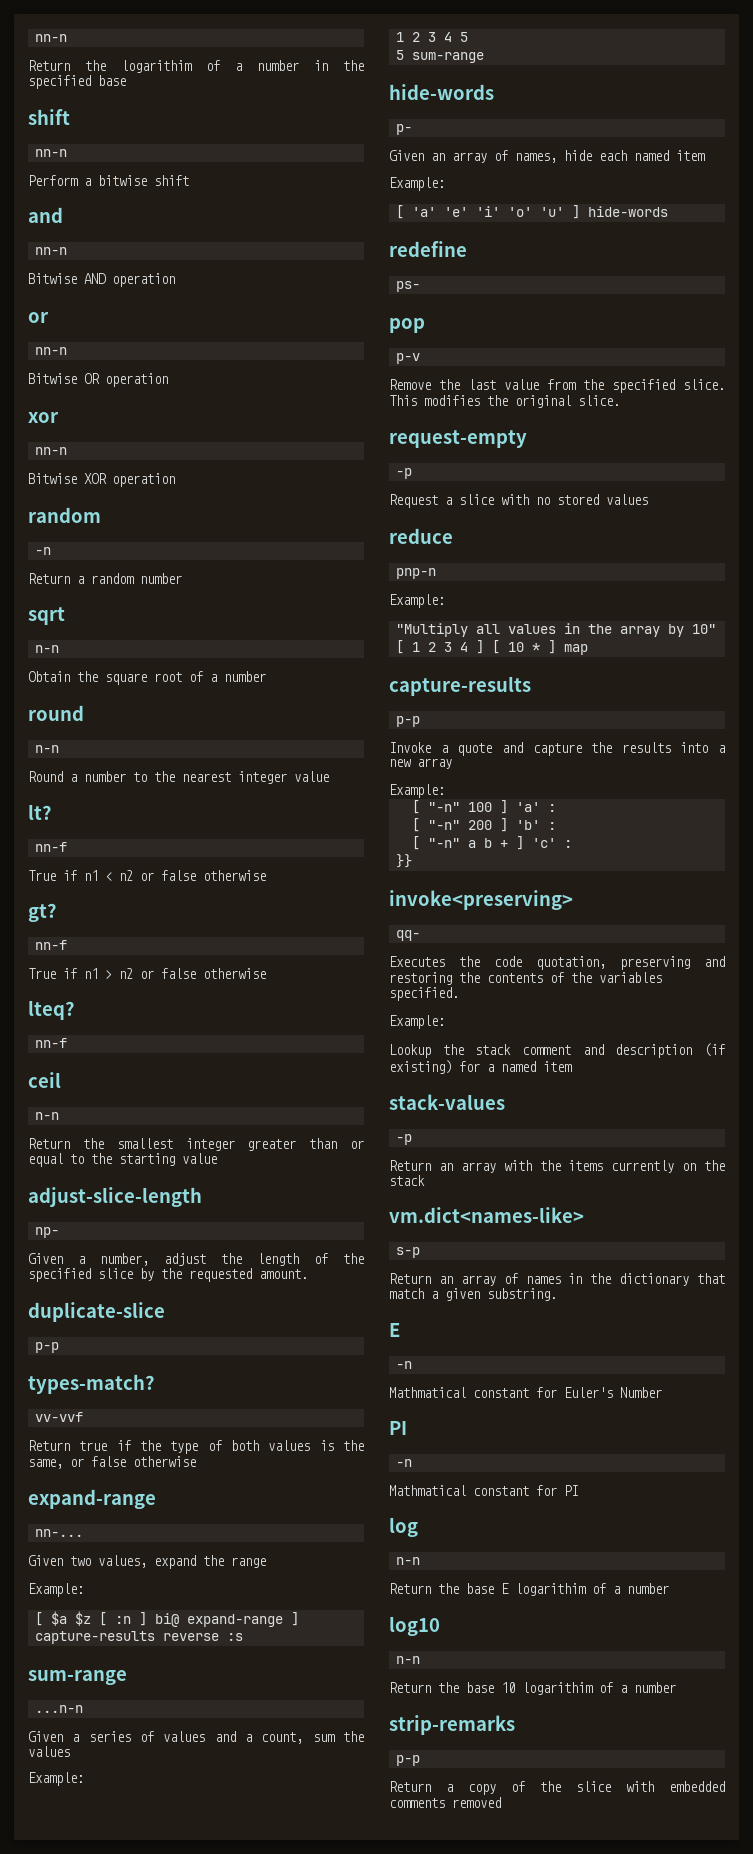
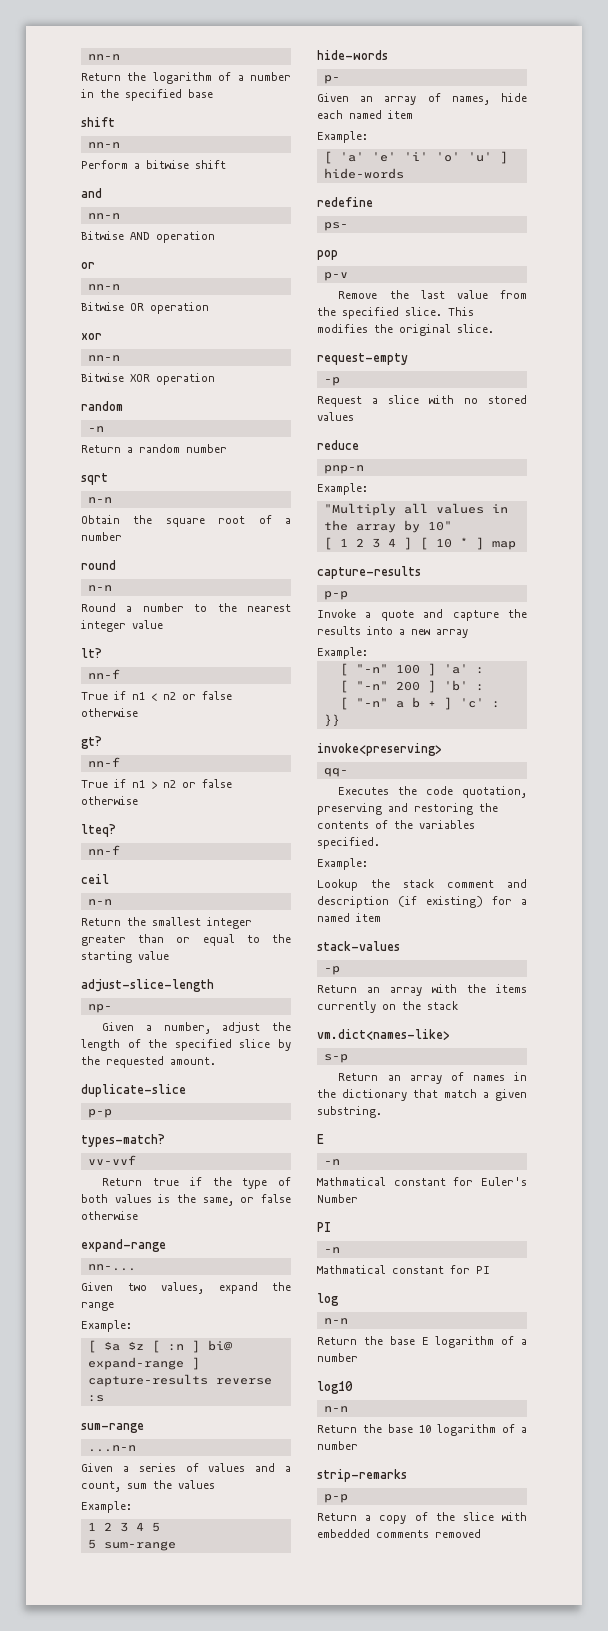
- Return the logarithim of a number in the specified base
+ Return the logarithm of a number in the specified base
- Return the base E logarithim of a number
+ Return the base E logarithm of a number
- Return the base 10 logarithim of a number
+ Return the base 10 logarithm of a number

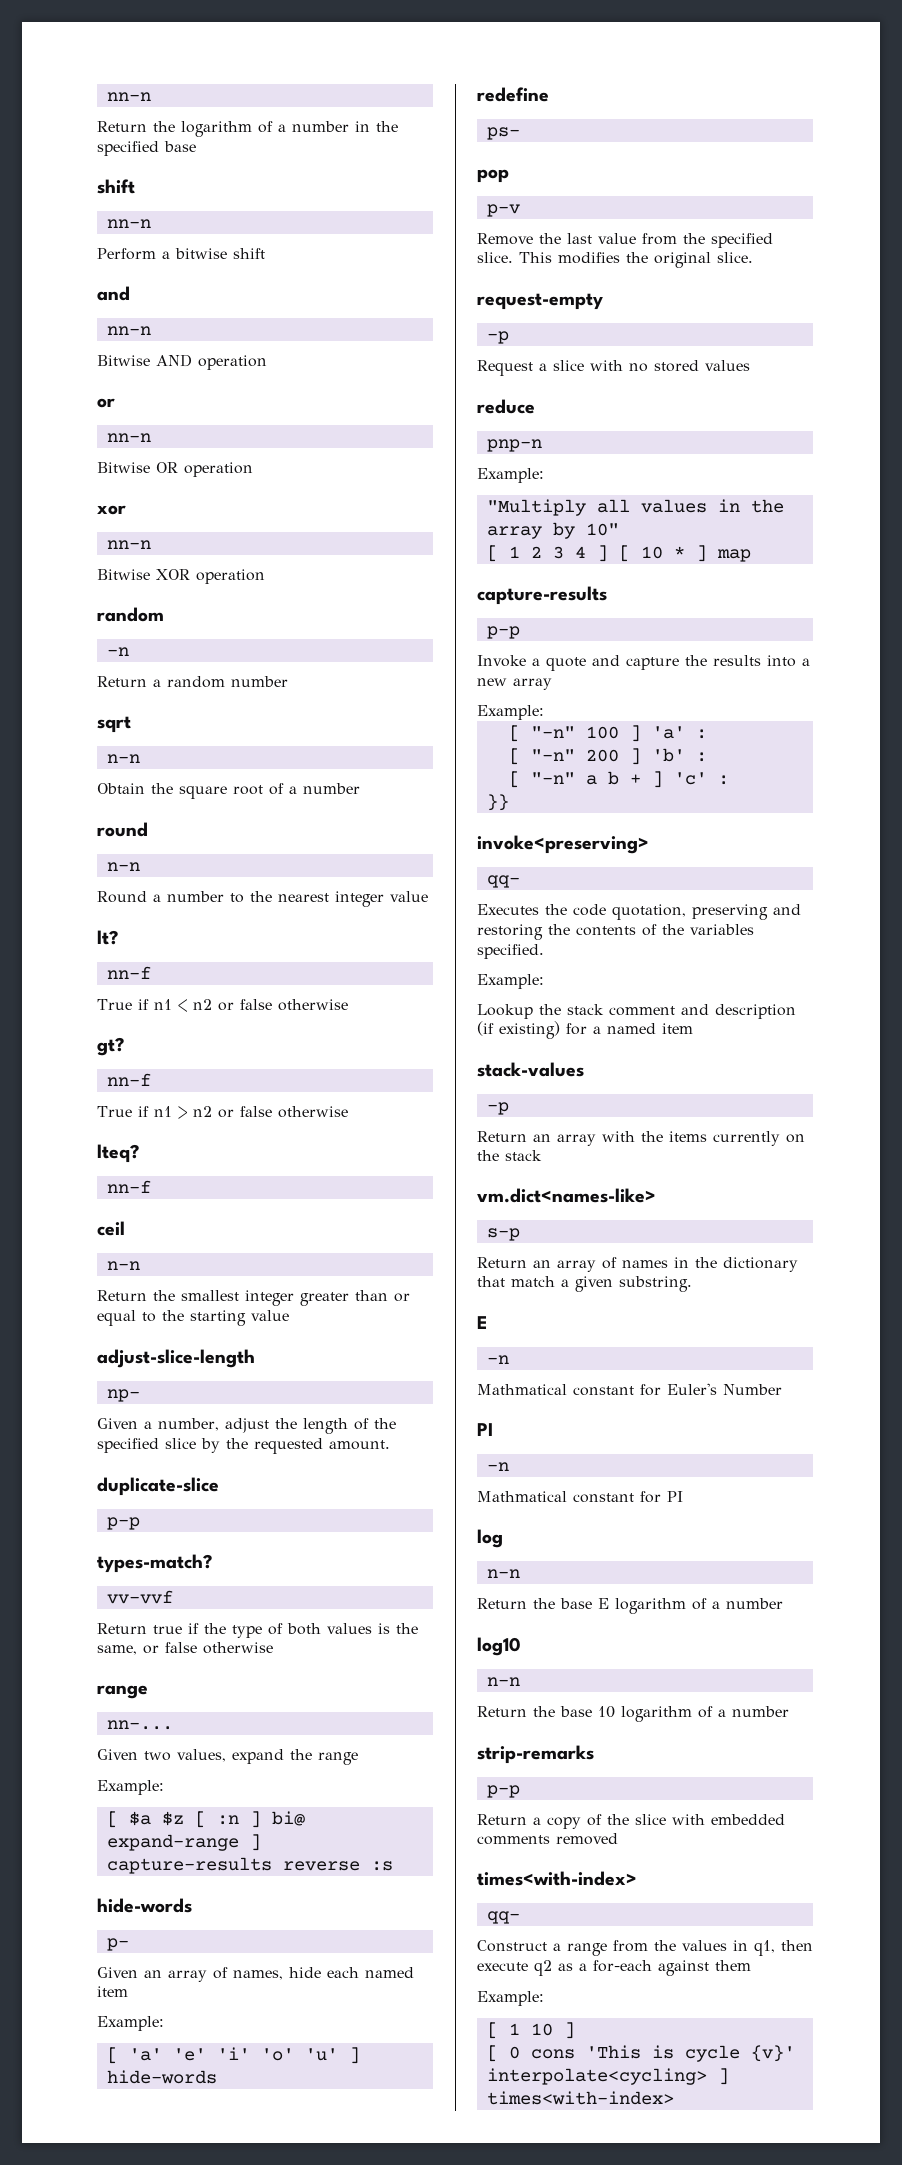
  Return true if the type of both values is the same, or false otherwise
- expand-range
+ range
  [ $a $z [ :n ] bi@ expand-range ] capture-results reverse :s
- sum-range
- ...n-n
- Given a series of values and a count, sum the values
- Example:
- 1 2 3 4 5
- 5 sum-range
  Return a copy of the slice with embedded comments removed
+ times<with-index>
+ qq-
+ Construct a range from the values in q1, then execute q2 as a for-each against them
+ Example:
+ [ 1 10 ]
+ [ 0 cons 'This is cycle {v}' interpolate<cycling> ] times<with-index>

